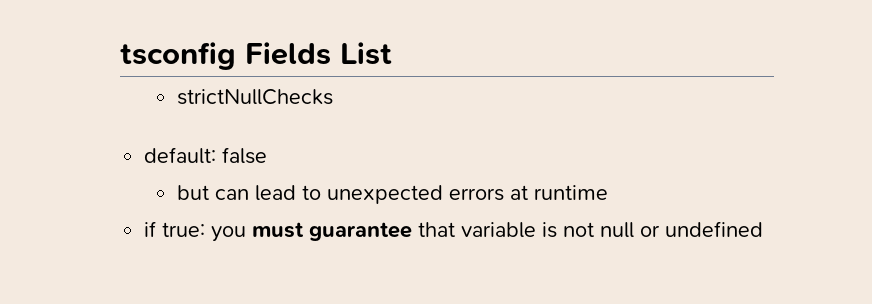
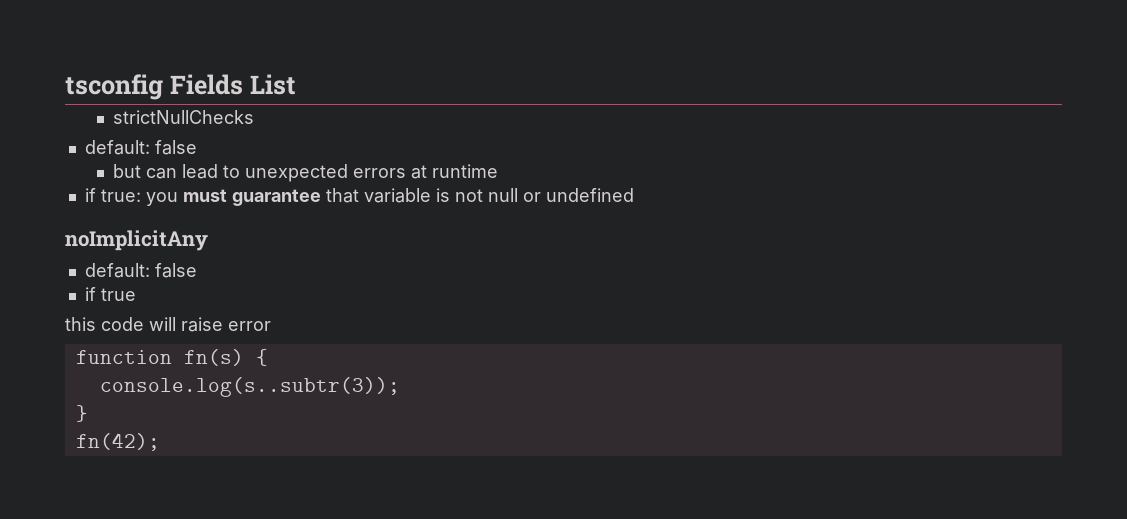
+ noImplicitAny
+ default: false
+ if true
+ this code will raise error
+ function fn(s) {
+ console.log(s..subtr(3));
+ }
+ fn(42);

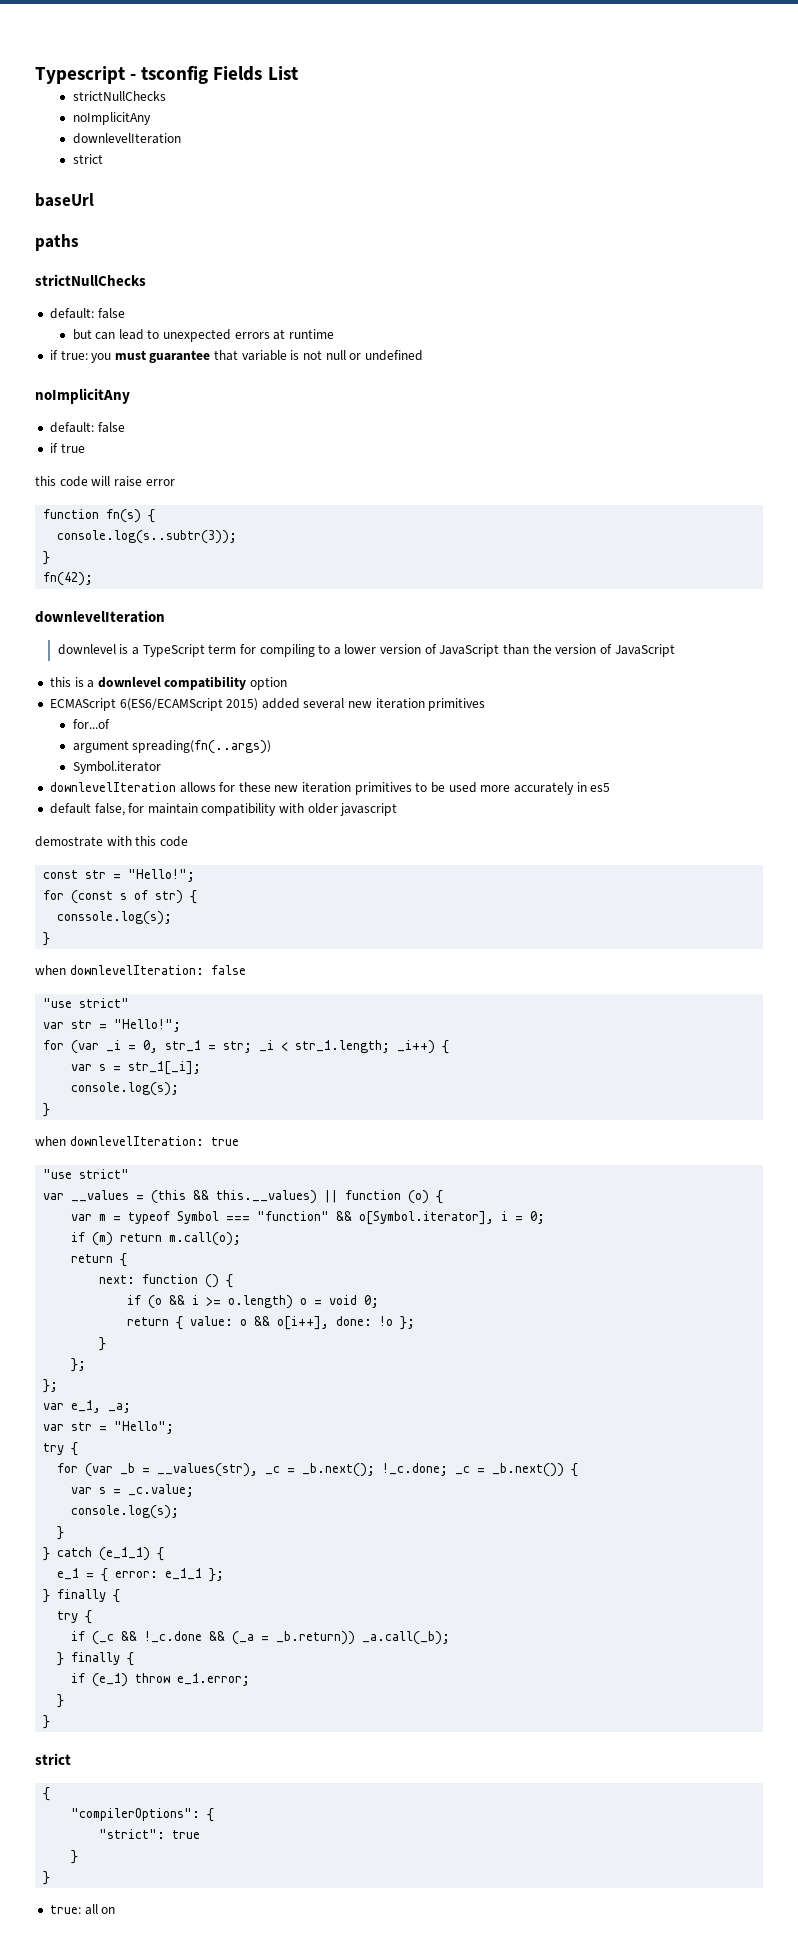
- tsconfig Fields List
+ Typescript - tsconfig Fields List
+ strictNullChecks
+ noImplicitAny
+ downlevelIteration
+ strict
+ baseUrl
+ paths
  fn(42);
+ downlevelIteration
+ downlevel is a TypeScript term for compiling to a lower version of JavaScript than the version of JavaScript
+ this is a downlevel compatibility option
+ ECMAScript 6(ES6/ECAMScript 2015) added several new iteration primitives
+ for...of
+ argument spreading(fn(..args))
+ Symbol.iterator
+ downlevelIteration allows for these new iteration primitives to be used more accurately in es5
+ default false, for maintain compatibility with older javascript
+ demostrate with this code
+ const str = "Hello!";
+ for (const s of str) {
+ conssole.log(s);
+ }
+ when downlevelIteration: false
+ "use strict"
+ var str = "Hello!";
+ for (var _i = 0, str_1 = str; _i < str_1.length; _i++) {
+ var s = str_1[_i];
+ console.log(s);
+ }
+ when downlevelIteration: true
+ "use strict"
+ var __values = (this && this.__values) || function (o) {
+ var m = typeof Symbol === "function" && o[Symbol.iterator], i = 0;
+ if (m) return m.call(o);
+ return {
+ next: function () {
+ if (o && i >= o.length) o = void 0;
+ return { value: o && o[i++], done: !o };
+ }
+ };
+ };
+ var e_1, _a;
+ var str = "Hello";
+ try {
+ for (var _b = __values(str), _c = _b.next(); !_c.done; _c = _b.next()) {
+ var s = _c.value;
+ console.log(s);
+ }
+ } catch (e_1_1) {
+ e_1 = { error: e_1_1 };
+ } finally {
+ try {
+ if (_c && !_c.done && (_a = _b.return)) _a.call(_b);
+ } finally {
+ if (e_1) throw e_1.error;
+ }
+ }
+ strict
+ {
+ "compilerOptions": {
+ "strict": true
+ }
+ }
+ true: all on

